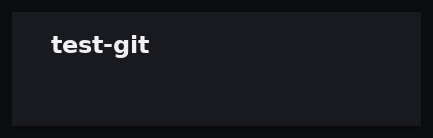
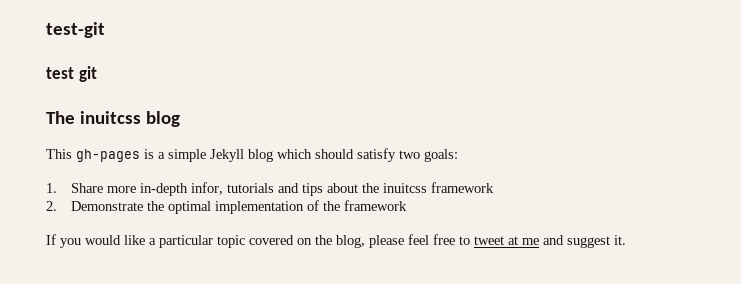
+ test git
+ The inuitcss blog
+ This gh-pages is a simple Jekyll blog which should satisfy two goals:
+ 1. Share more in-depth infor, tutorials and tips about the inuitcss framework
+ 2. Demonstrate the optimal implementation of the framework
+ If you would like a particular topic covered on the blog, please feel free to tweet at me and suggest it.

